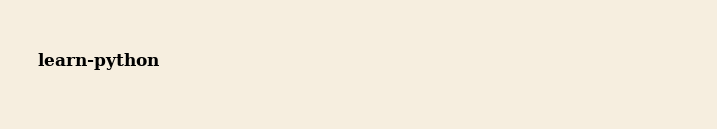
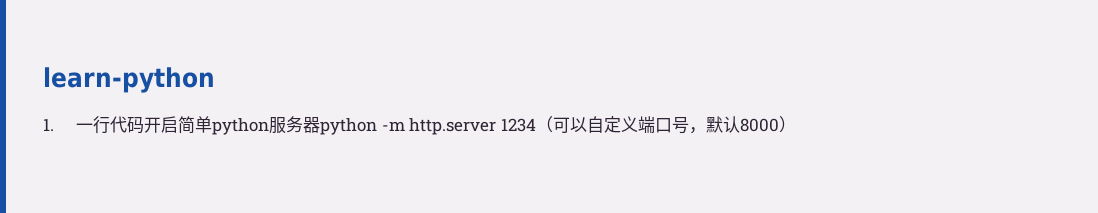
+ 1.一行代码开启简单python服务器python -m http.server 1234（可以自定义端口号，默认8000）

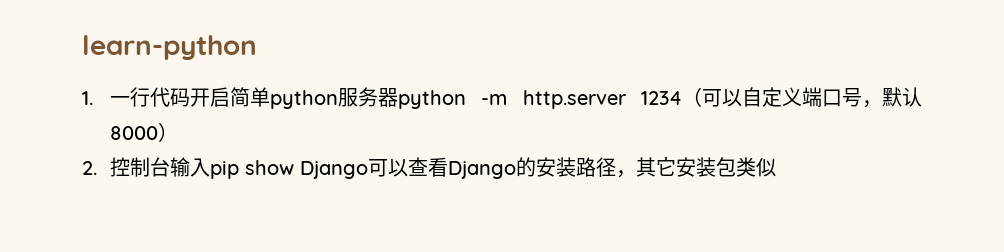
+ 2.控制台输入pip show Django可以查看Django的安装路径，其它安装包类似

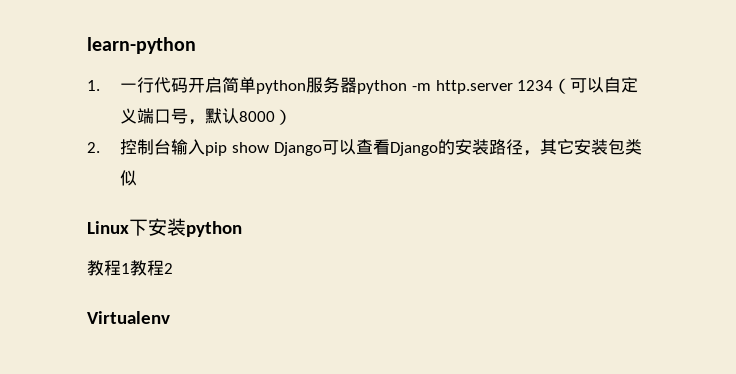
+ Linux下安装python
+ 教程1教程2
+ Virtualenv

